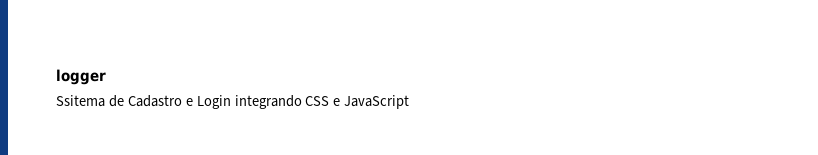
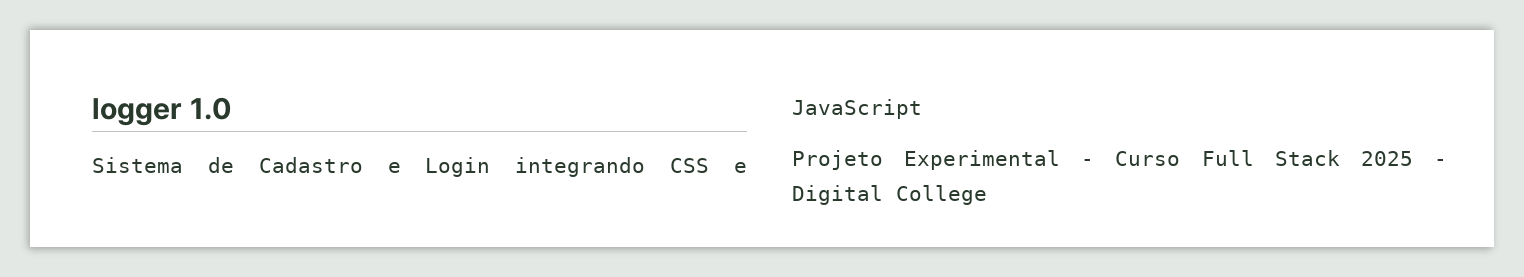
- logger
- Ssitema de Cadastro e Login integrando CSS e JavaScript
+ logger 1.0
+ Sistema de Cadastro e Login integrando CSS e JavaScript
+ Projeto Experimental - Curso Full Stack 2025 - Digital College

